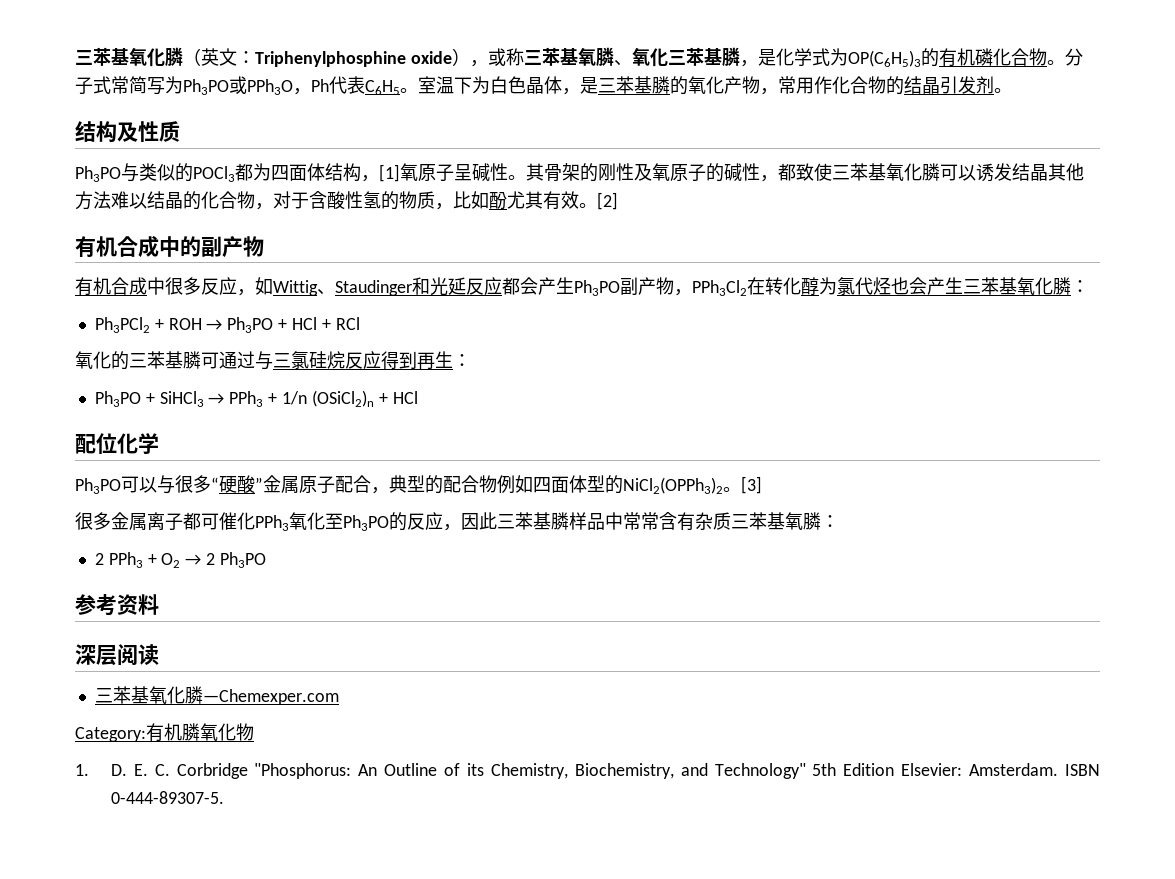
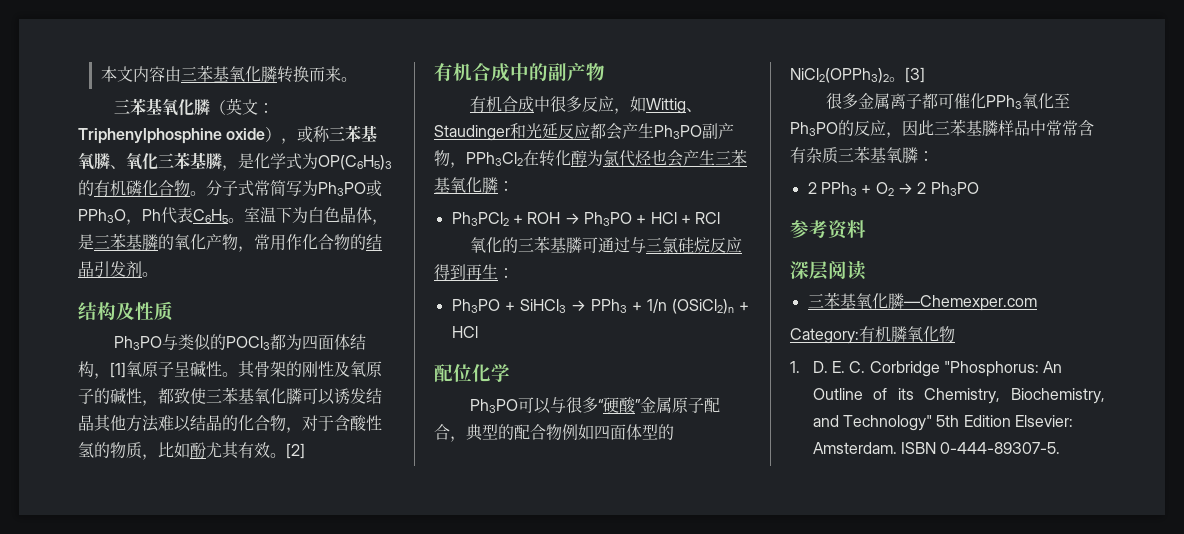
+ 本文内容由三苯基氧化膦转换而来。

